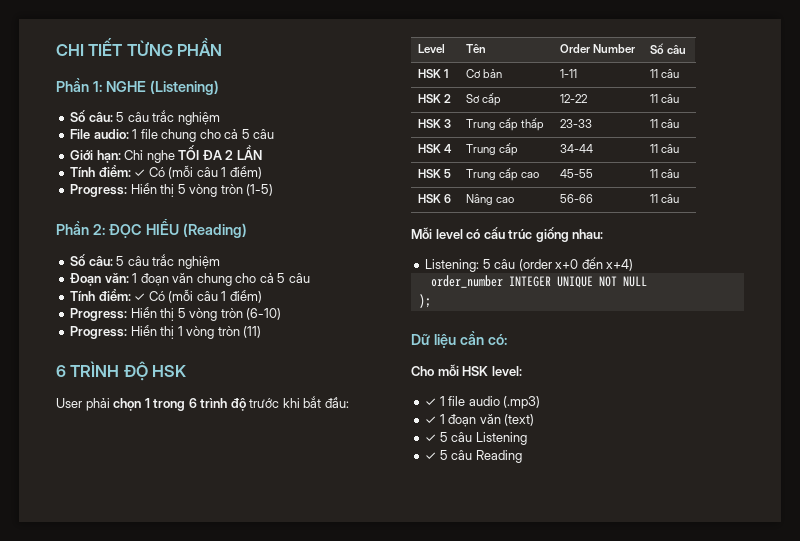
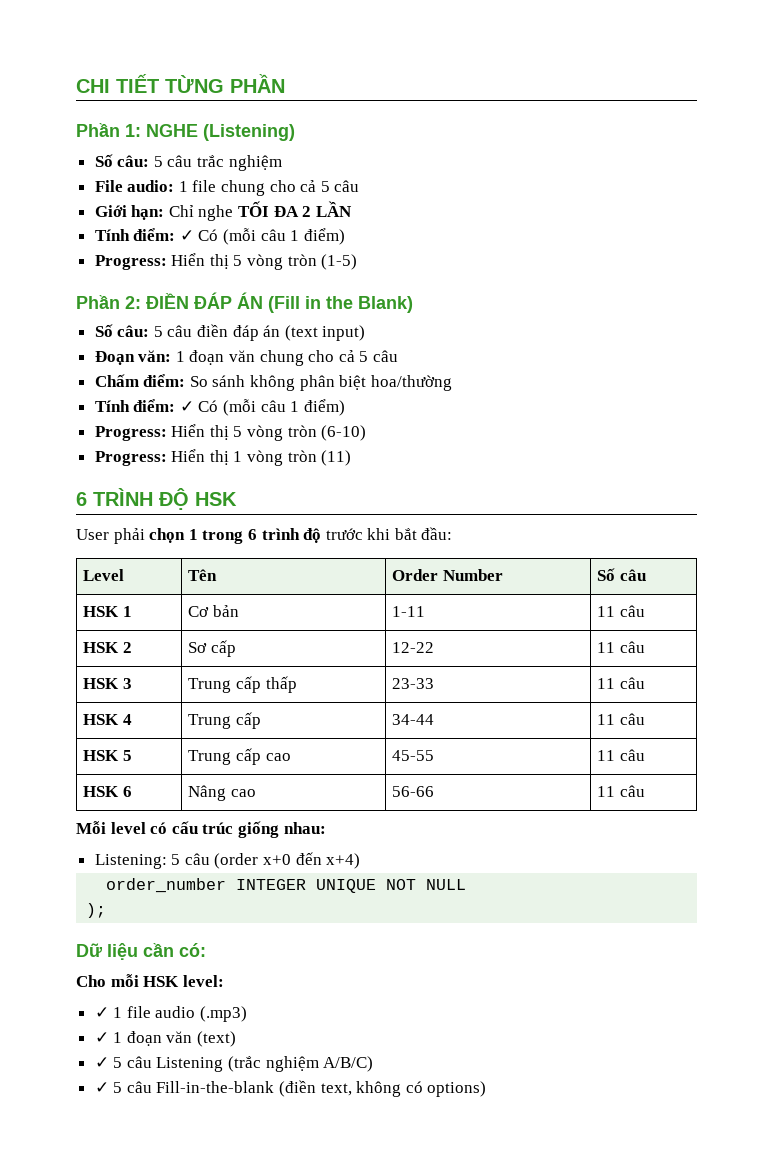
- Phần 2: ĐỌC HIỂU (Reading)
- Số câu: 5 câu trắc nghiệm
+ Phần 2: ĐIỀN ĐÁP ÁN (Fill in the Blank)
+ Số câu: 5 câu điền đáp án (text input)
+ Chấm điểm: So sánh không phân biệt hoa/thường
- ✓ 5 câu Listening
- ✓ 5 câu Reading
+ ✓ 5 câu Listening (trắc nghiệm A/B/C)
+ ✓ 5 câu Fill-in-the-blank (điền text, không có options)

